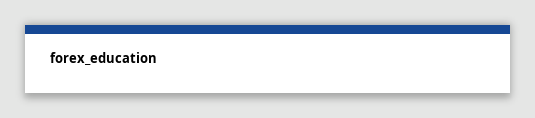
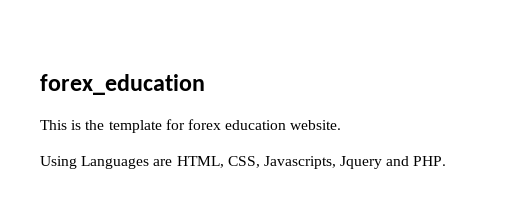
+ This is the template for forex education website.
+ Using Languages are HTML, CSS, Javascripts, Jquery and PHP.

